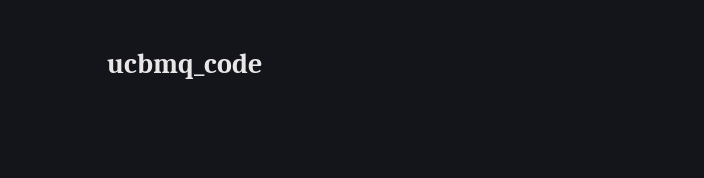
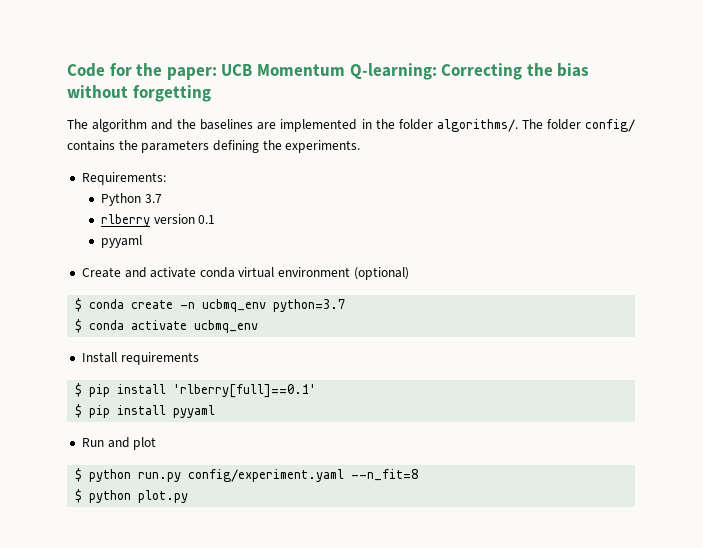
- ucbmq_code
+ Code for the paper: UCB Momentum Q-learning: Correcting the bias without forgetting
+ The algorithm and the baselines are implemented in the folder algorithms/. The folder config/ contains the parameters defining the experiments.
+ Requirements:
+ Python 3.7
+ rlberry version 0.1
+ pyyaml
+ Create and activate conda virtual environment (optional)
+ $ conda create -n ucbmq_env python=3.7
+ $ conda activate ucbmq_env
+ Install requirements
+ $ pip install 'rlberry[full]==0.1'
+ $ pip install pyyaml
+ Run and plot
+ $ python run.py config/experiment.yaml --n_fit=8
+ $ python plot.py

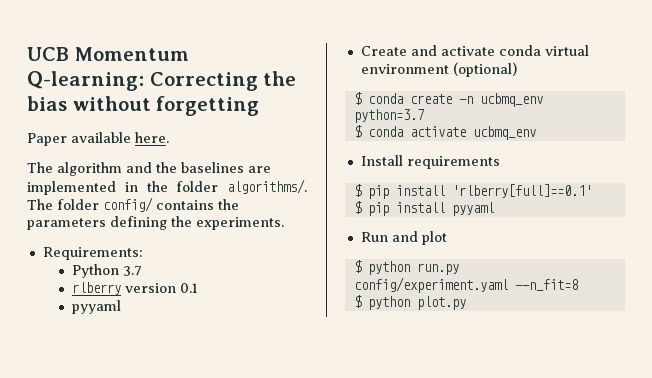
- Code for the paper: UCB Momentum Q-learning: Correcting the bias without forgetting
+ UCB Momentum Q-learning: Correcting the bias without forgetting
+ Paper available here.

